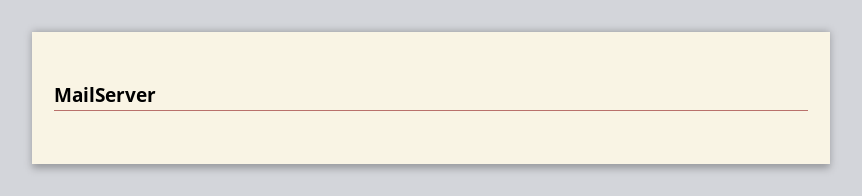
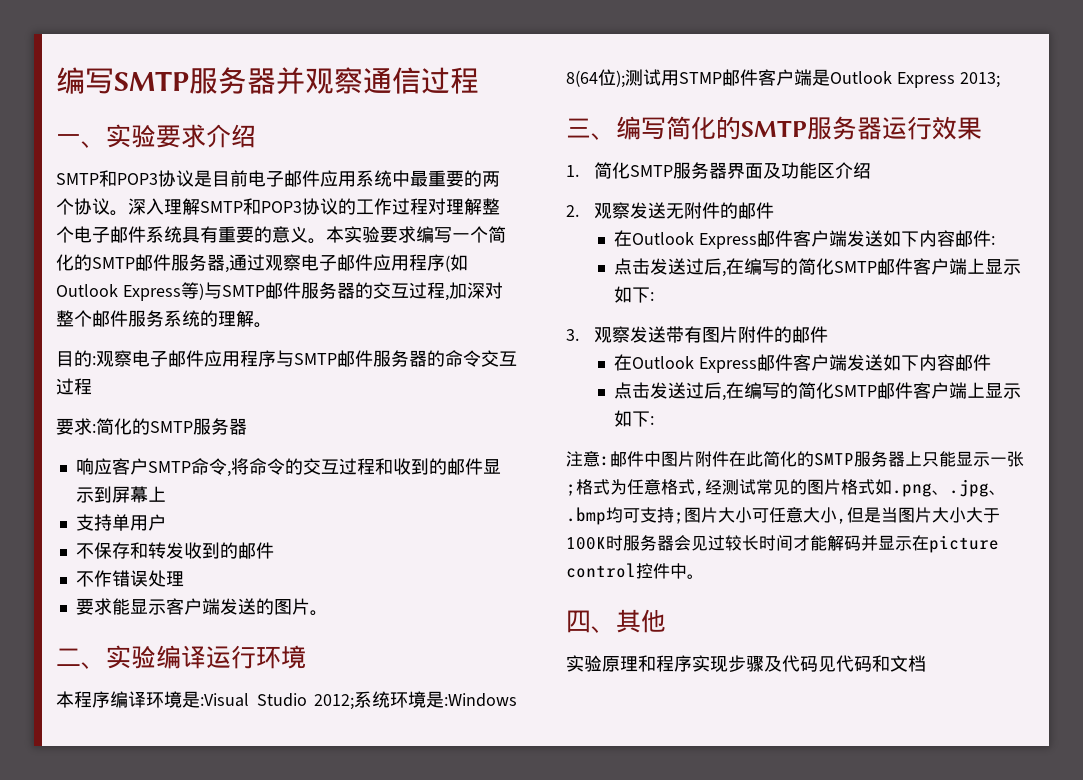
- MailServer
+ 编写SMTP服务器并观察通信过程
+ 一、实验要求介绍
+ SMTP和POP3协议是目前电子邮件应用系统中最重要的两个协议。深入理解SMTP和POP3协议的工作过程对理解整个电子邮件系统具有重要的意义。本实验要求编写一个简化的SMTP邮件服务器,通过观察电子邮件应用程序(如Outlook Express等)与SMTP邮件服务器的交互过程,加深对整个邮件服务系统的理解。
+ 目的:观察电子邮件应用程序与SMTP邮件服务器的命令交互过程
+ 要求:简化的SMTP服务器
+ 响应客户SMTP命令,将命令的交互过程和收到的邮件显示到屏幕上
+ 支持单用户
+ 不保存和转发收到的邮件
+ 不作错误处理
+ 要求能显示客户端发送的图片。
+ 二、实验编译运行环境
+ 本程序编译环境是:Visual Studio 2012;系统环境是:Windows 8(64位);测试用STMP邮件客户端是Outlook Express 2013;
+ 三、编写简化的SMTP服务器运行效果
+ 1.简化SMTP服务器界面及功能区介绍
+ 2.观察发送无附件的邮件
+ 在Outlook Express邮件客户端发送如下内容邮件:
+ 点击发送过后,在编写的简化SMTP邮件客户端上显示如下:
+ 3.观察发送带有图片附件的邮件
+ 在Outlook Express邮件客户端发送如下内容邮件
+ 点击发送过后,在编写的简化SMTP邮件客户端上显示如下:
+ 注意:邮件中图片附件在此简化的SMTP服务器上只能显示一张;格式为任意格式,经测试常见的图片格式如.png、.jpg、.bmp均可支持;图片大小可任意大小,但是当图片大小大于100K时服务器会见过较长时间才能解码并显示在picture control控件中。
+ 四、其他
+ 实验原理和程序实现步骤及代码见代码和文档

